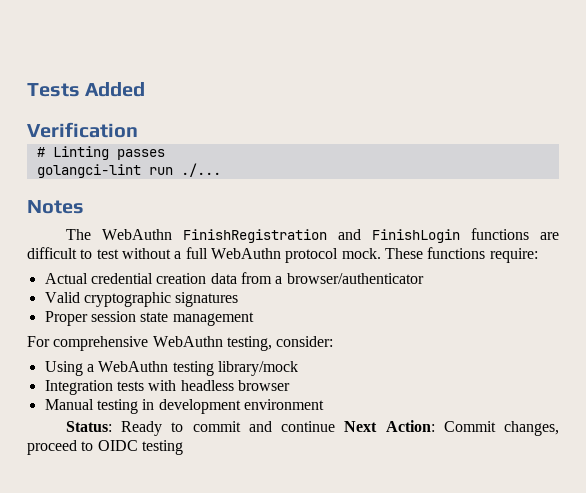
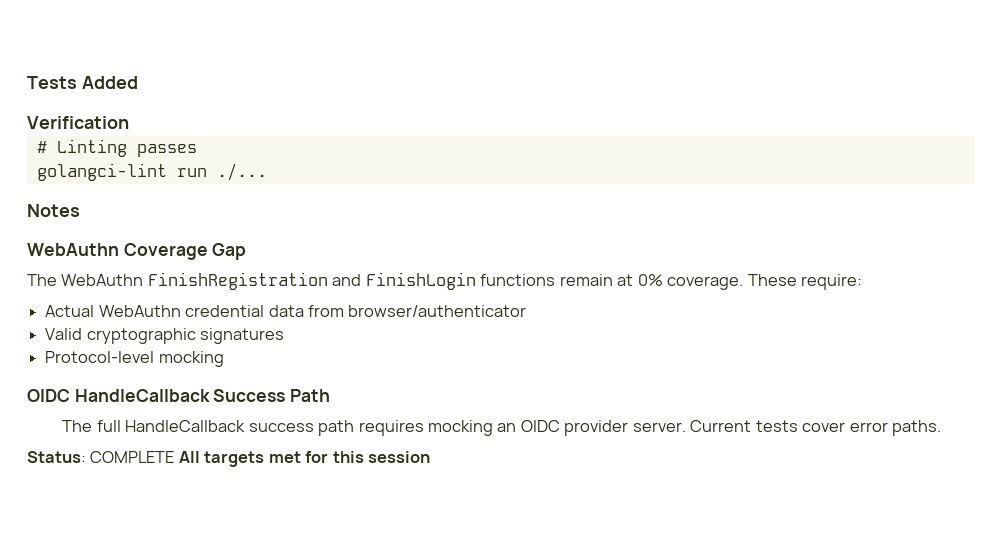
+ WebAuthn Coverage Gap
- The WebAuthn FinishRegistration and FinishLogin functions are difficult to test without a full WebAuthn protocol mock. These functions require:
+ The WebAuthn FinishRegistration and FinishLogin functions remain at 0% coverage. These require:
- Actual credential creation data from a browser/authenticator
+ Actual WebAuthn credential data from browser/authenticator
- Proper session state management
- For comprehensive WebAuthn testing, consider:
- Using a WebAuthn testing library/mock
- Integration tests with headless browser
- Manual testing in development environment
- Status: Ready to commit and continue Next Action: Commit changes, proceed to OIDC testing
+ Protocol-level mocking
+ OIDC HandleCallback Success Path
+ The full HandleCallback success path requires mocking an OIDC provider server. Current tests cover error paths.
+ Status: COMPLETE All targets met for this session

